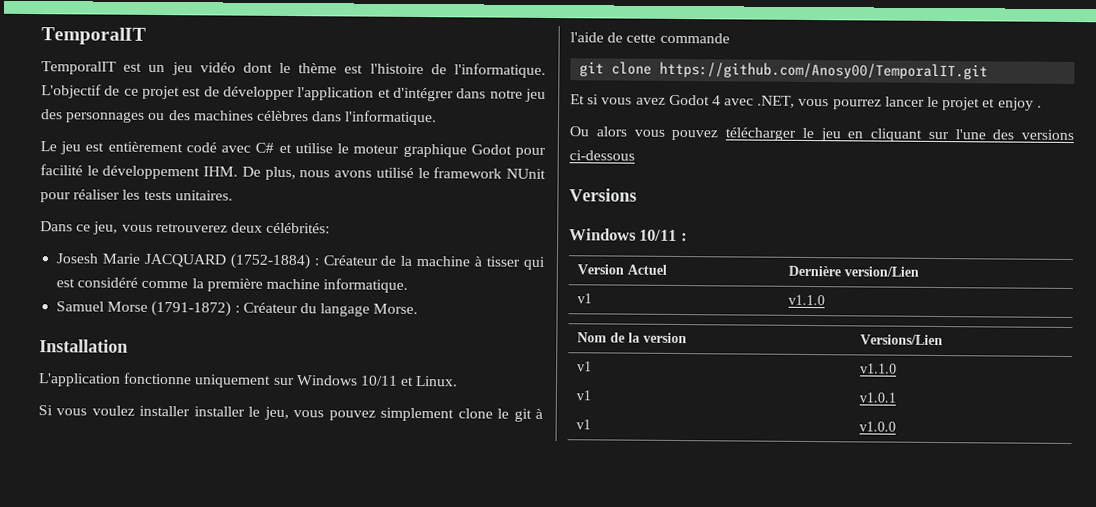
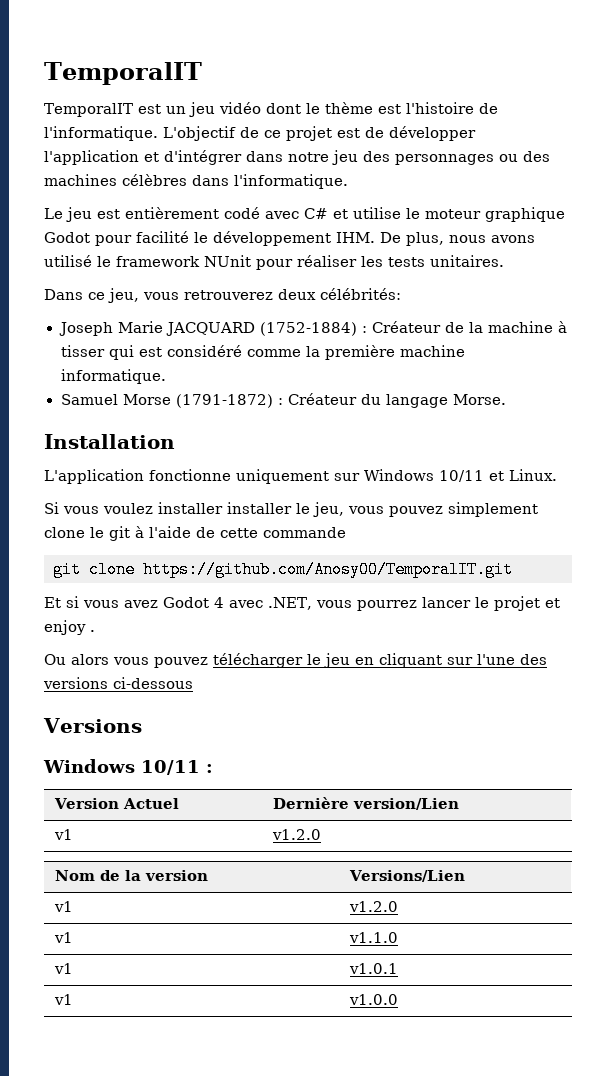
- Josesh Marie JACQUARD (1752-1884) : Créateur de la machine à tisser qui est considéré comme la première machine informatique.
+ Joseph Marie JACQUARD (1752-1884) : Créateur de la machine à tisser qui est considéré comme la première machine informatique.
  Version Actuel | Dernière version/Lien
- v1 | v1.1.0
+ v1 | v1.2.0
  Nom de la version | Versions/Lien
+ v1 | v1.2.0

